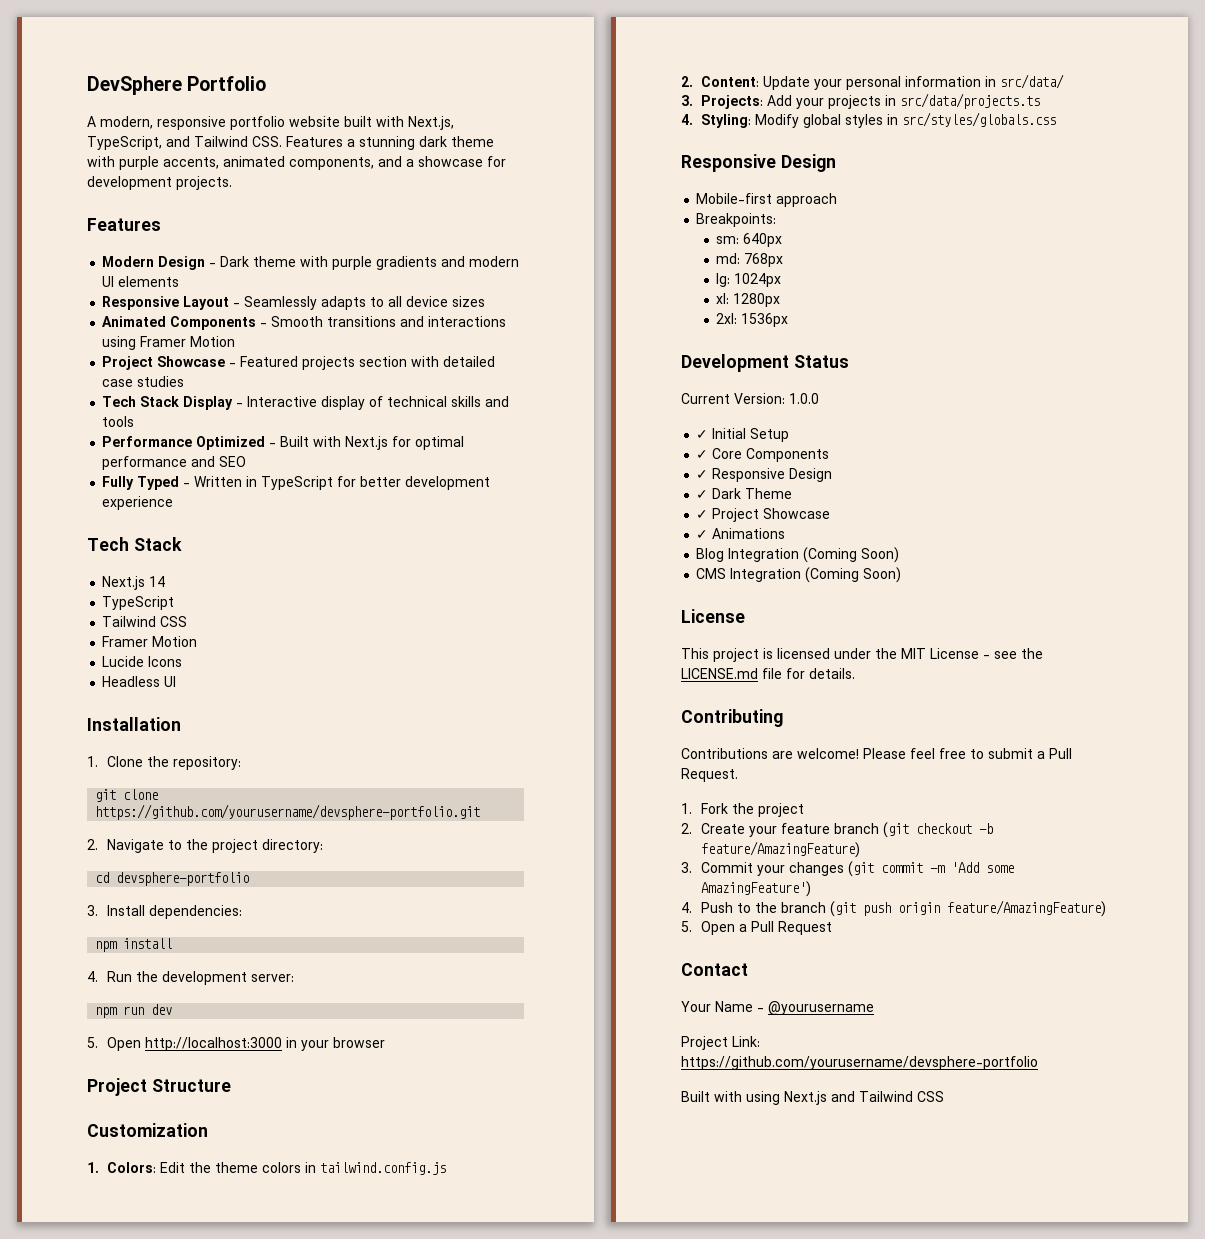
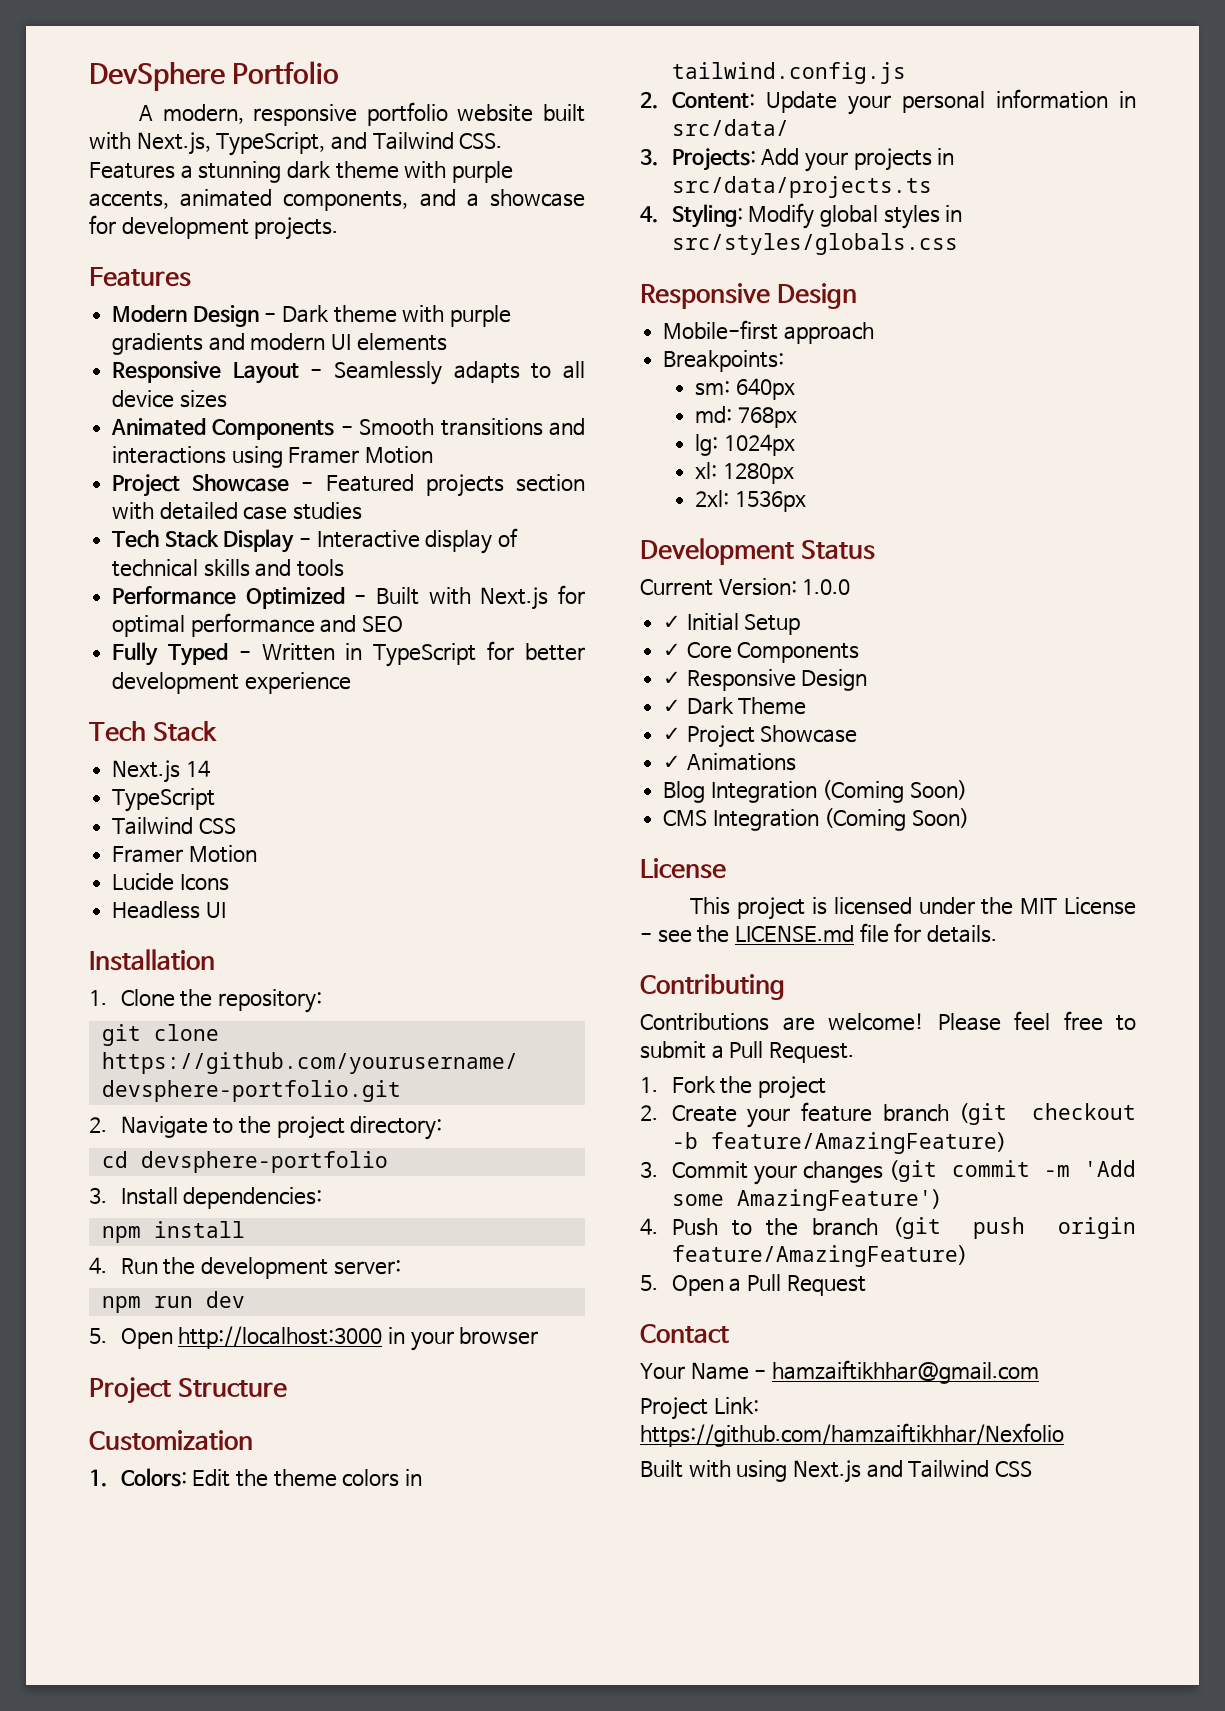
- Your Name - @yourusername
+ Your Name - hamzaiftikhhar@gmail.com
- Project Link: https://github.com/yourusername/devsphere-portfolio
+ Project Link: https://github.com/hamzaiftikhhar/Nexfolio

